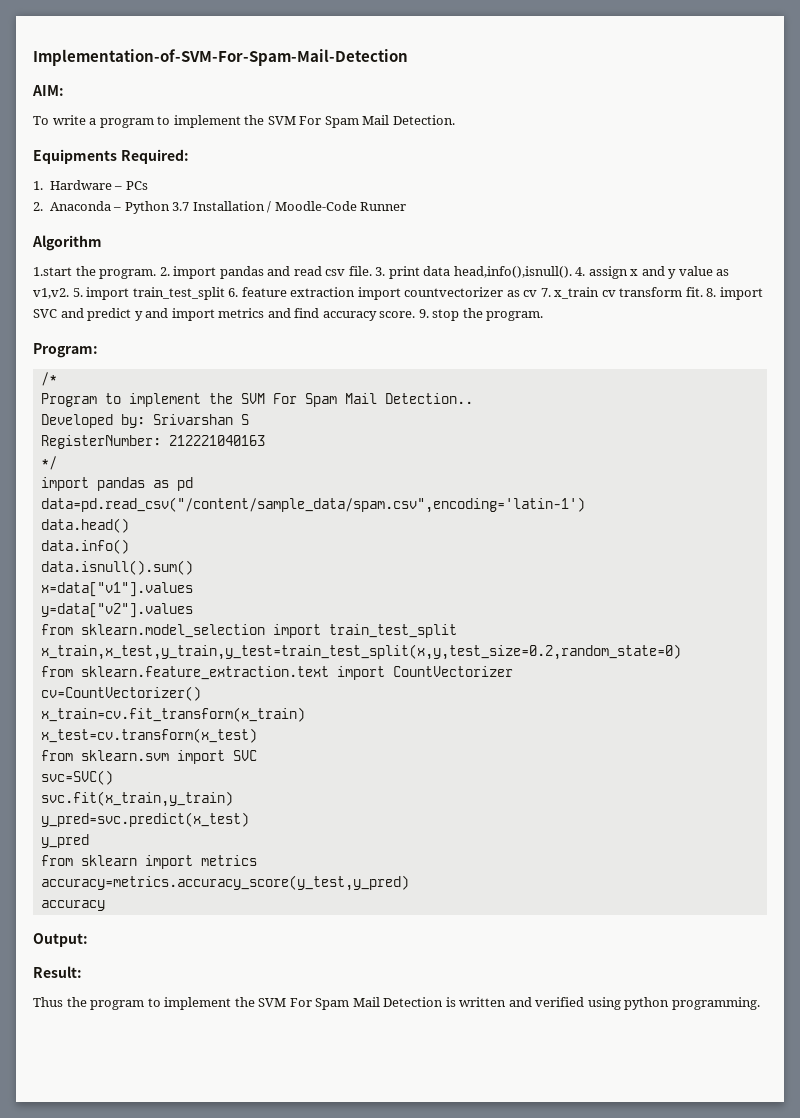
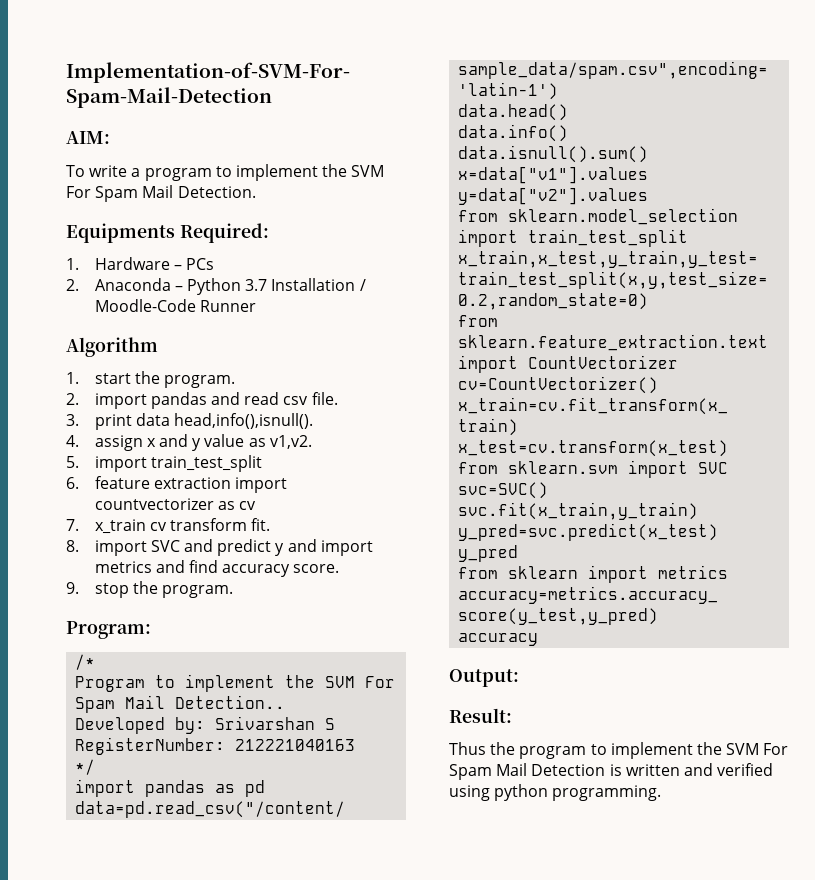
- 1.start the program. 2. import pandas and read csv file. 3. print data head,info(),isnull(). 4. assign x and y value as v1,v2. 5. import train_test_split 6. feature extraction import countvectorizer as cv 7. x_train cv transform fit. 8. import SVC and predict y and import metrics and find accuracy score. 9. stop the program.
+ 1. start the program.
+ 2. import pandas and read csv file.
+ 3. print data head,info(),isnull().
+ 4. assign x and y value as v1,v2.
+ 5. import train_test_split
+ 6. feature extraction import countvectorizer as cv
+ 7. x_train cv transform fit.
+ 8. import SVC and predict y and import metrics and find accuracy score.
+ 9. stop the program.

